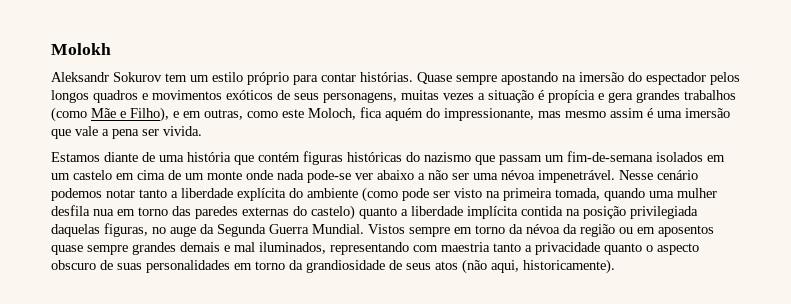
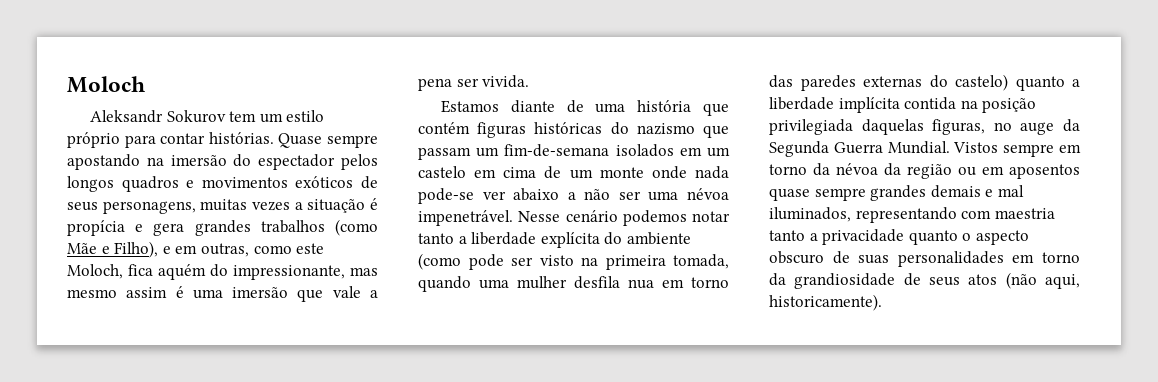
- Molokh
+ Moloch

